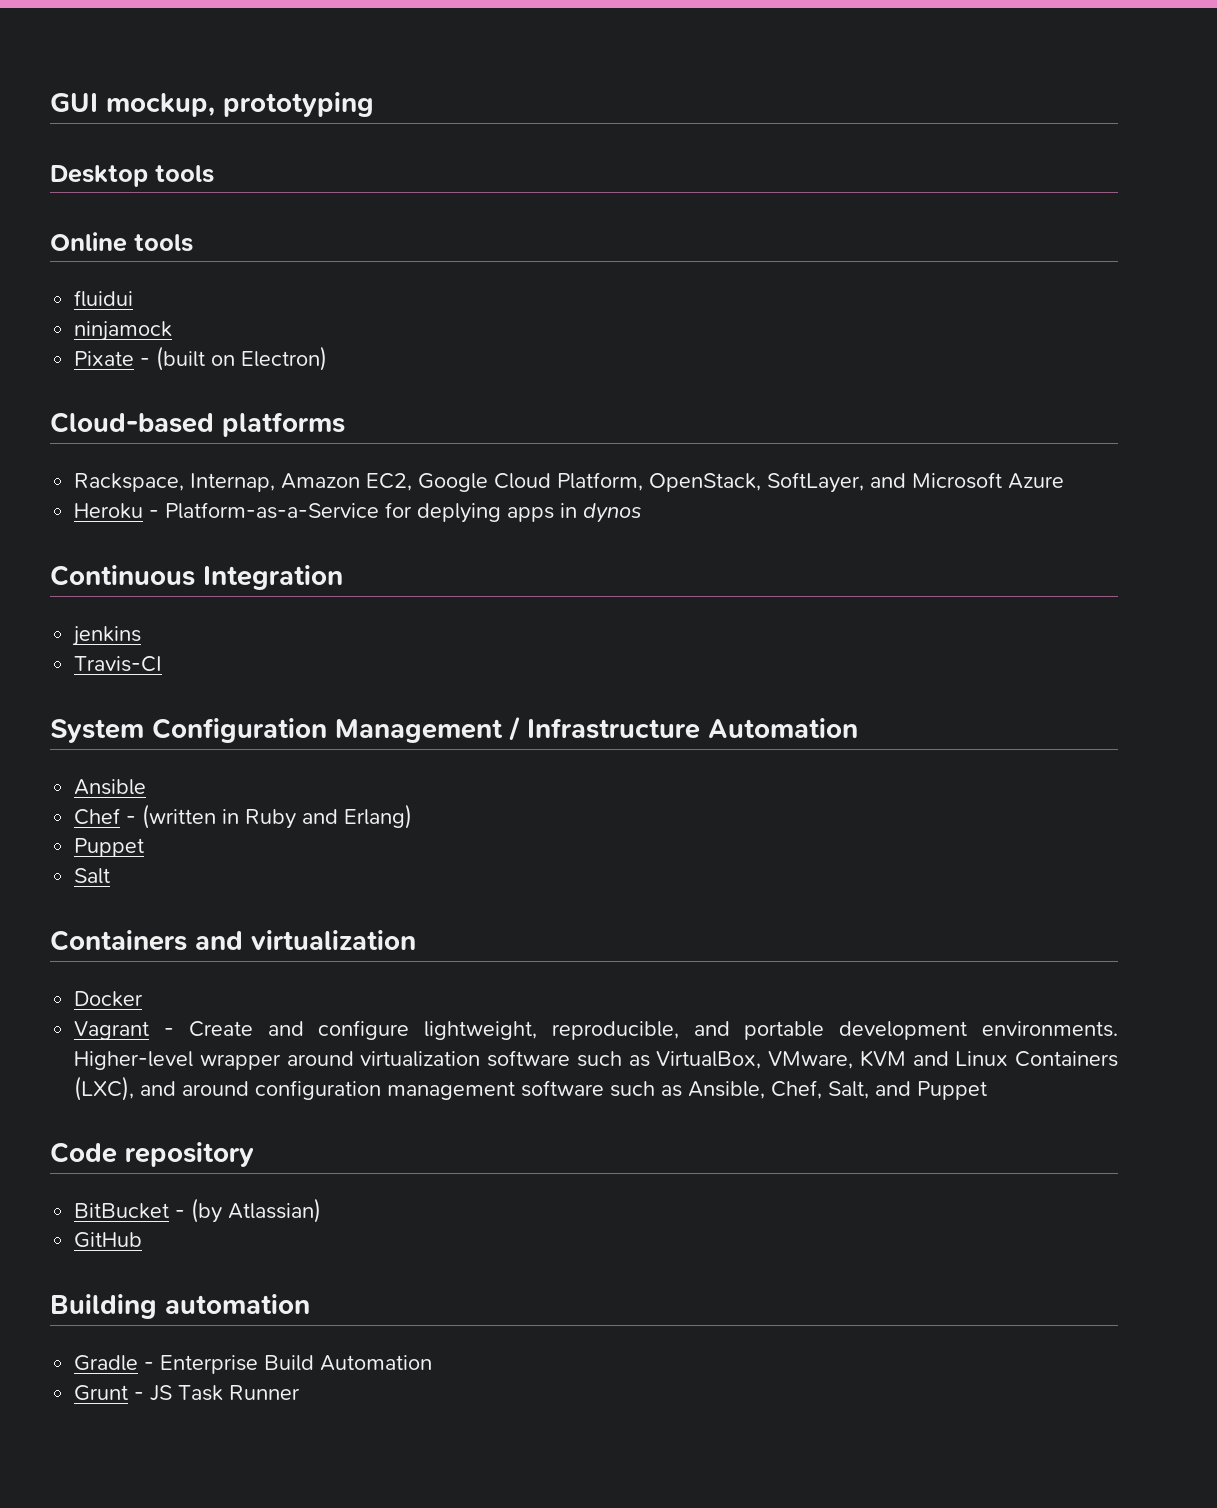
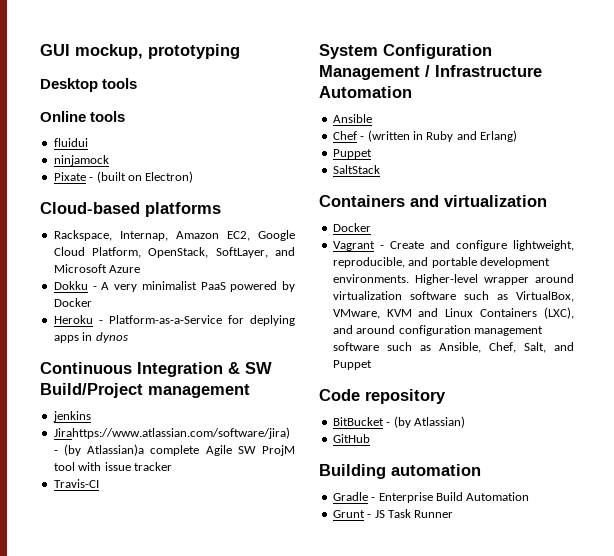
+ Dokku - A very minimalist PaaS powered by Docker
- Continuous Integration
+ Continuous Integration & SW Build/Project management
  jenkins
+ Jirahttps://www.atlassian.com/software/jira) - (by Atlassian)a complete Agile SW ProjM tool with issue tracker
- Salt
+ SaltStack

